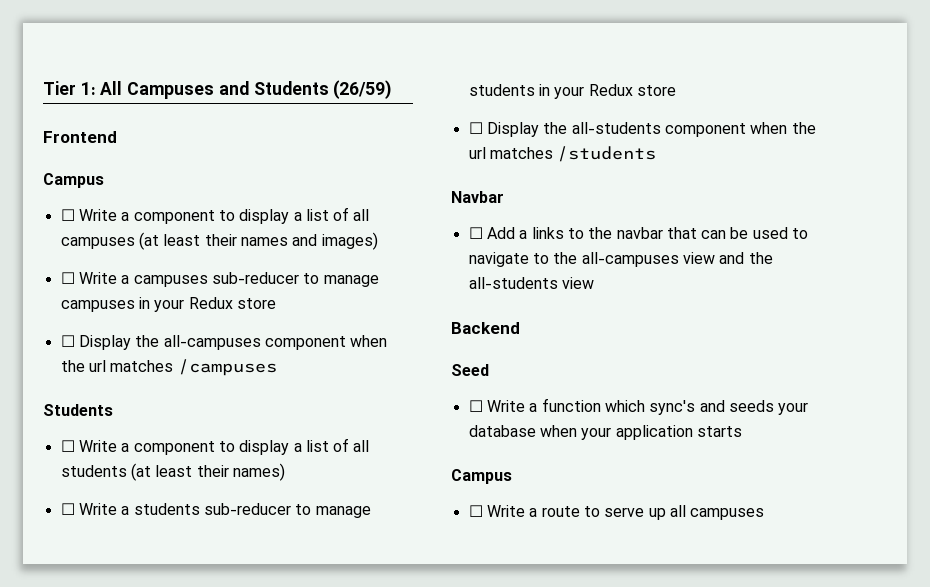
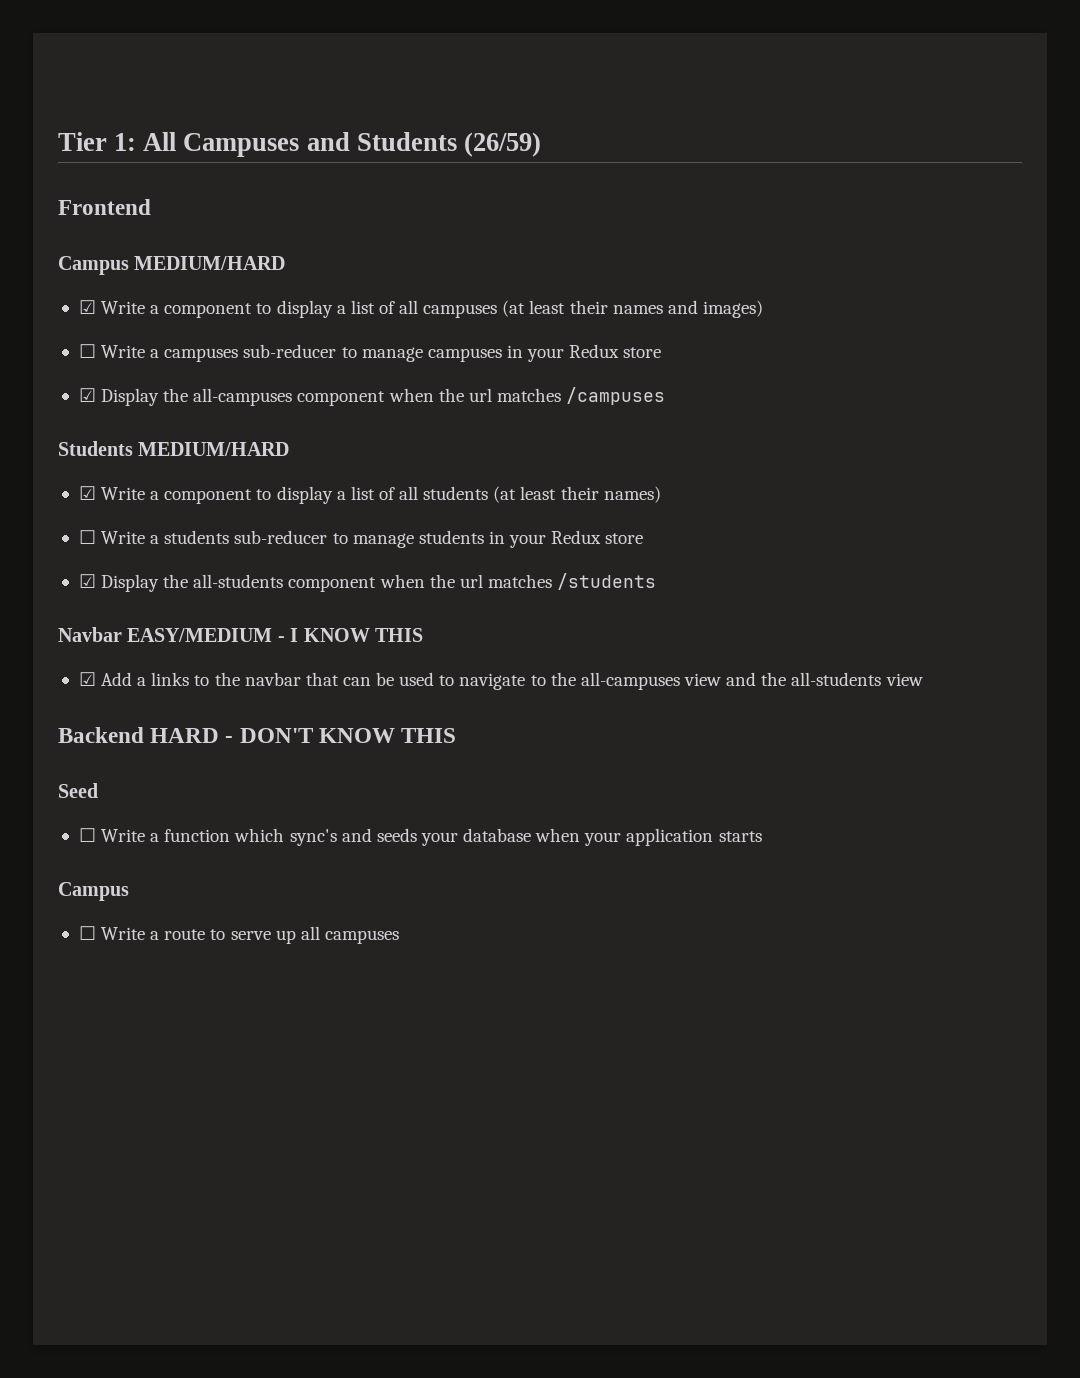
  Frontend
- Campus
- ☐ Write a component to display a list of all campuses (at least their names and images)
+ Campus MEDIUM/HARD
+ ☑ Write a component to display a list of all campuses (at least their names and images)
- ☐ Display the all-campuses component when the url matches /campuses
- Students
- ☐ Write a component to display a list of all students (at least their names)
+ ☑ Display the all-campuses component when the url matches /campuses
+ Students MEDIUM/HARD
+ ☑ Write a component to display a list of all students (at least their names)
- ☐ Display the all-students component when the url matches /students
+ ☑ Display the all-students component when the url matches /students
- Navbar
- ☐ Add a links to the navbar that can be used to navigate to the all-campuses view and the all-students view
+ Navbar EASY/MEDIUM - I KNOW THIS
+ ☑ Add a links to the navbar that can be used to navigate to the all-campuses view and the all-students view
- Backend
+ Backend HARD - DON'T KNOW THIS

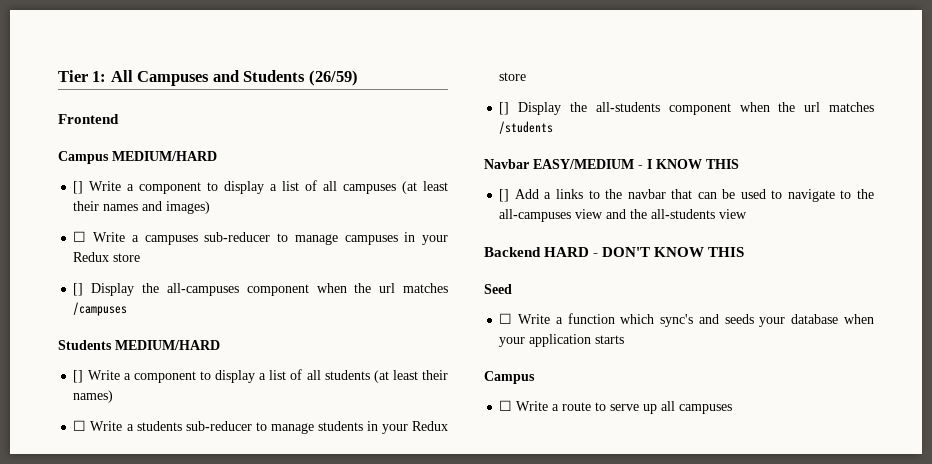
- ☑ Write a component to display a list of all campuses (at least their names and images)
+ [] Write a component to display a list of all campuses (at least their names and images)
- ☑ Display the all-campuses component when the url matches /campuses
+ [] Display the all-campuses component when the url matches /campuses
- ☑ Write a component to display a list of all students (at least their names)
+ [] Write a component to display a list of all students (at least their names)
- ☑ Display the all-students component when the url matches /students
+ [] Display the all-students component when the url matches /students
- ☑ Add a links to the navbar that can be used to navigate to the all-campuses view and the all-students view
+ [] Add a links to the navbar that can be used to navigate to the all-campuses view and the all-students view

